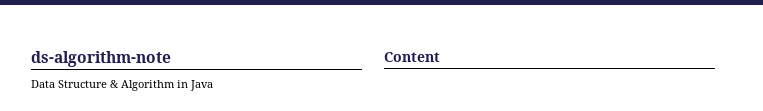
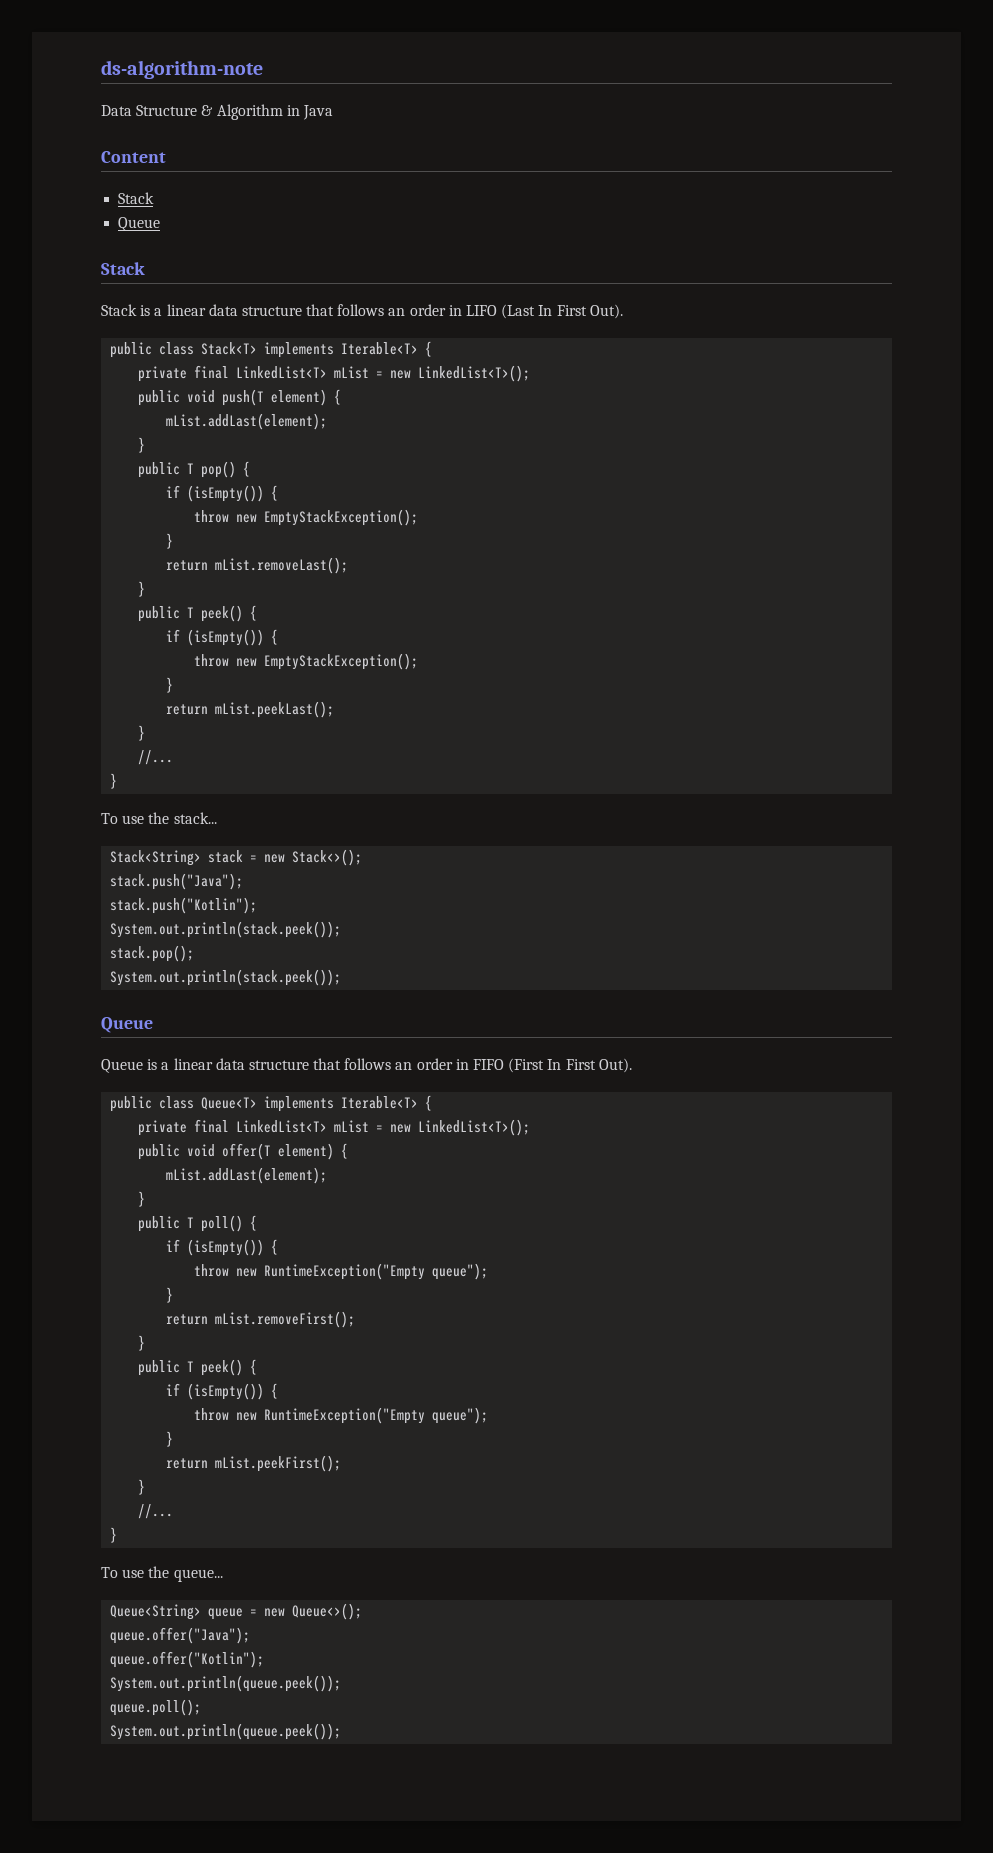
  Content
+ Stack
+ Queue
+ Stack
+ Stack is a linear data structure that follows an order in LIFO (Last In First Out).
+ public class Stack<T> implements Iterable<T> {
+ private final LinkedList<T> mList = new LinkedList<T>();
+ public void push(T element) {
+ mList.addLast(element);
+ }
+ public T pop() {
+ if (isEmpty()) {
+ throw new EmptyStackException();
+ }
+ return mList.removeLast();
+ }
+ public T peek() {
+ if (isEmpty()) {
+ throw new EmptyStackException();
+ }
+ return mList.peekLast();
+ }
+ //...
+ }
+ To use the stack...
+ Stack<String> stack = new Stack<>();
+ stack.push("Java");
+ stack.push("Kotlin");
+ System.out.println(stack.peek());
+ stack.pop();
+ System.out.println(stack.peek());
+ Queue
+ Queue is a linear data structure that follows an order in FIFO (First In First Out).
+ public class Queue<T> implements Iterable<T> {
+ private final LinkedList<T> mList = new LinkedList<T>();
+ public void offer(T element) {
+ mList.addLast(element);
+ }
+ public T poll() {
+ if (isEmpty()) {
+ throw new RuntimeException("Empty queue");
+ }
+ return mList.removeFirst();
+ }
+ public T peek() {
+ if (isEmpty()) {
+ throw new RuntimeException("Empty queue");
+ }
+ return mList.peekFirst();
+ }
+ //...
+ }
+ To use the queue...
+ Queue<String> queue = new Queue<>();
+ queue.offer("Java");
+ queue.offer("Kotlin");
+ System.out.println(queue.peek());
+ queue.poll();
+ System.out.println(queue.peek());

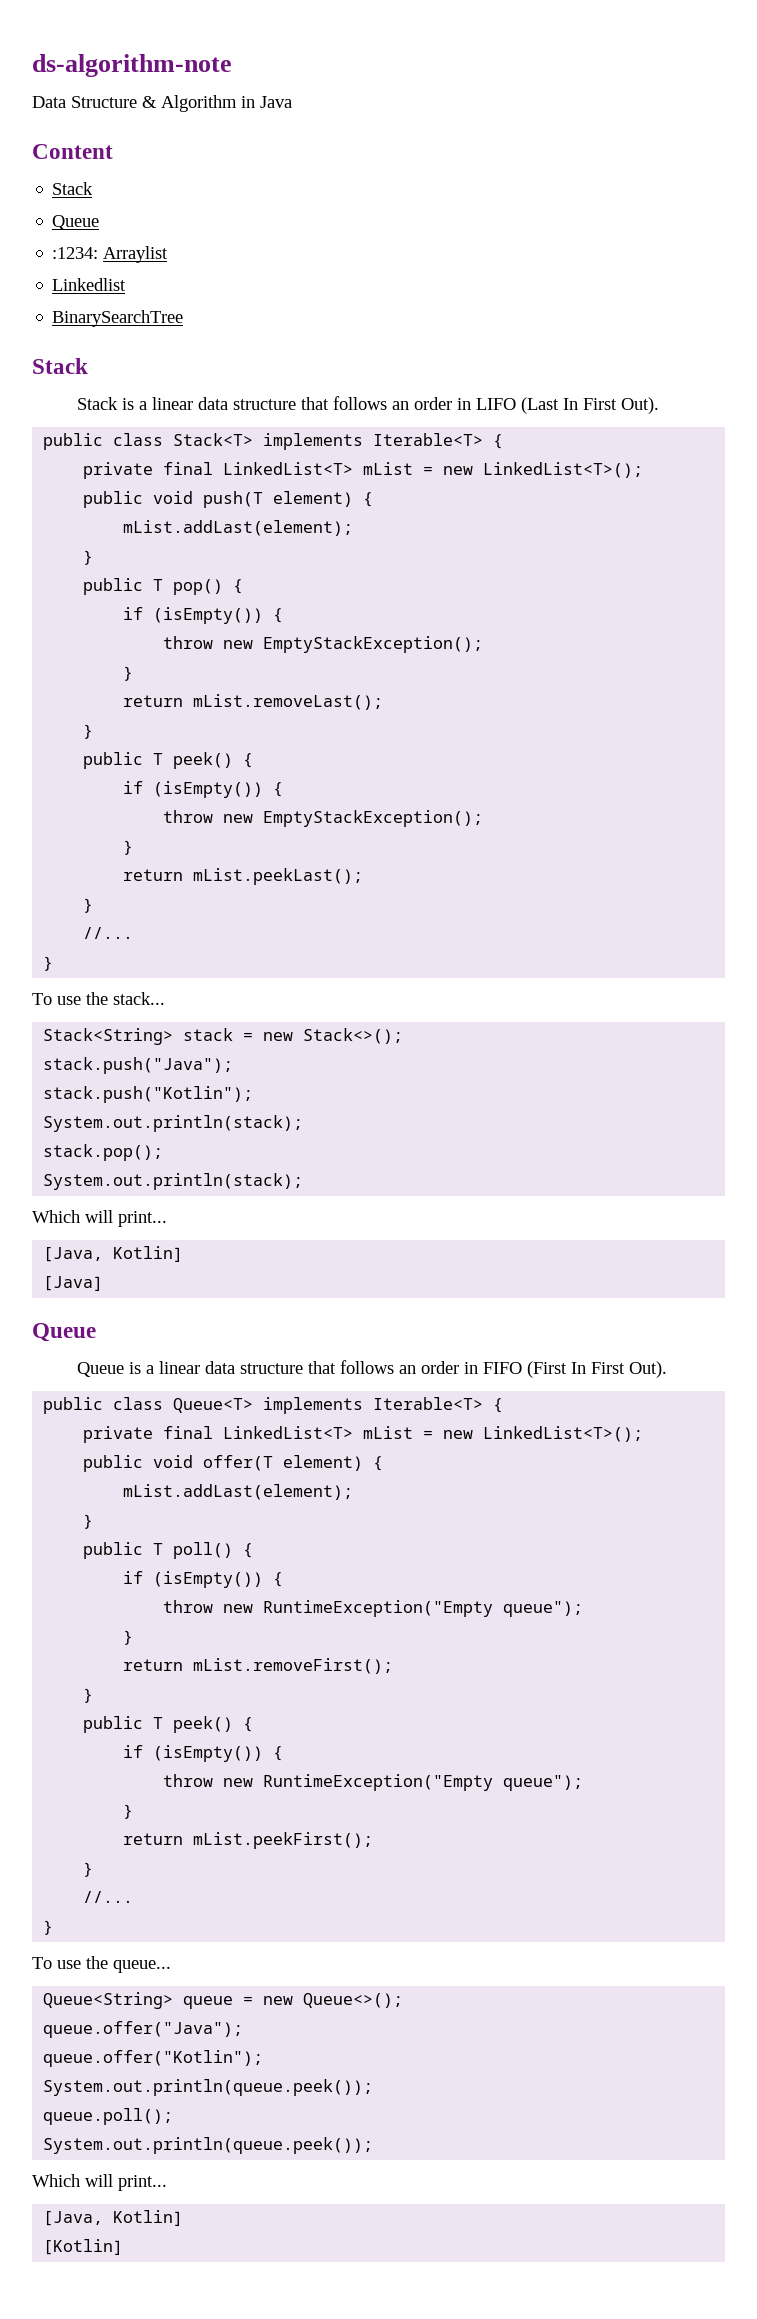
+ :1234: Arraylist
+ Linkedlist
+ BinarySearchTree
  stack.push("Kotlin");
- System.out.println(stack.peek());
+ System.out.println(stack);
  stack.pop();
- System.out.println(stack.peek());
+ System.out.println(stack);
+ Which will print...
+ [Java, Kotlin]
+ [Java]
  queue.poll();
  System.out.println(queue.peek());
+ Which will print...
+ [Java, Kotlin]
+ [Kotlin]

